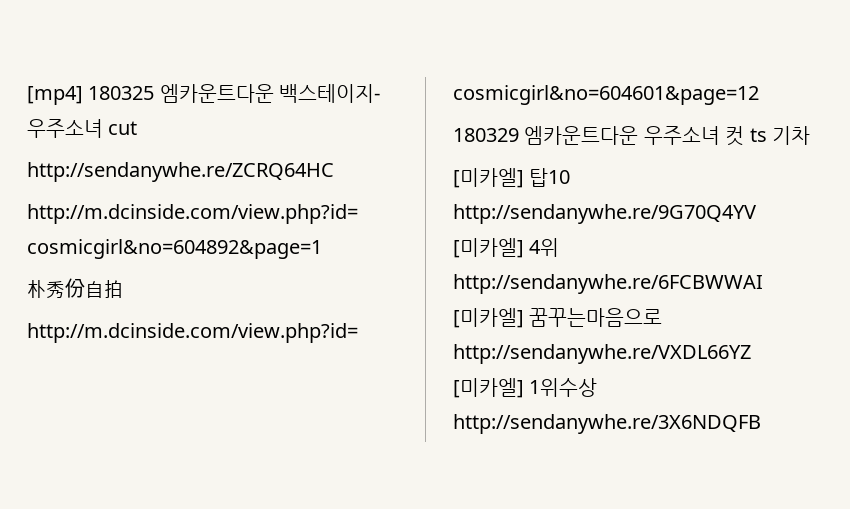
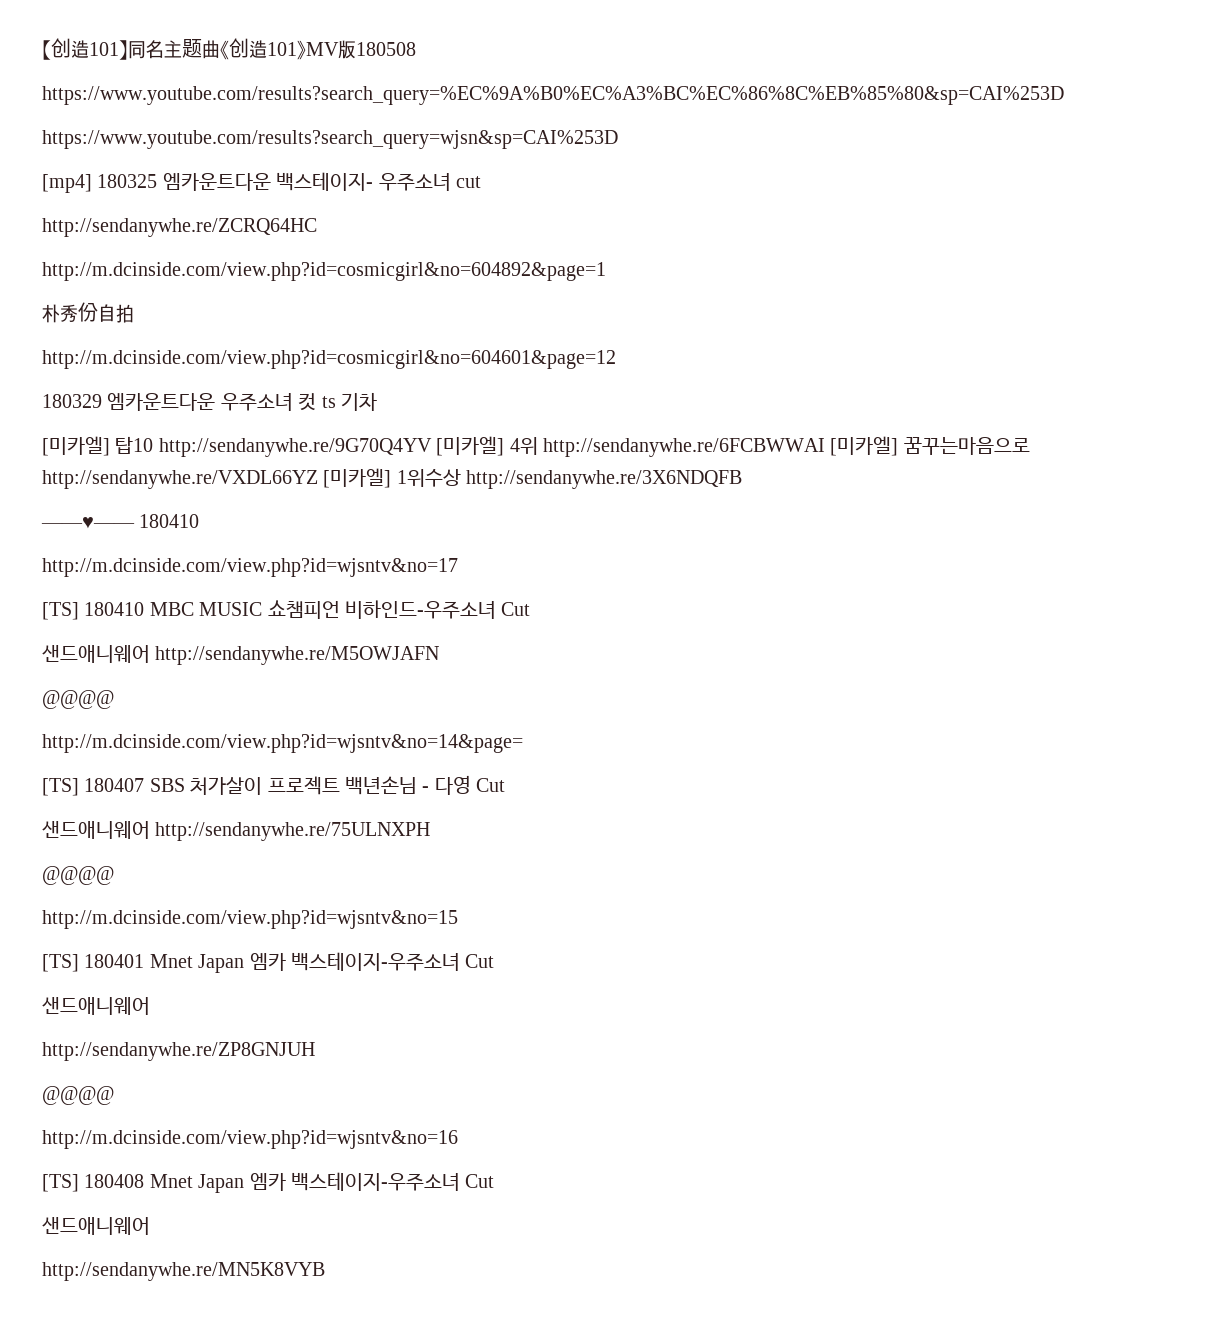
+ 【创造101】同名主题曲《创造101》MV版180508
+ https://www.youtube.com/results?search_query=%EC%9A%B0%EC%A3%BC%EC%86%8C%EB%85%80&sp=CAI%253D
+ https://www.youtube.com/results?search_query=wjsn&sp=CAI%253D
+ ——♥—— 180410
+ http://m.dcinside.com/view.php?id=wjsntv&no=17
+ [TS] 180410 MBC MUSIC 쇼챔피언 비하인드-우주소녀 Cut
+ 샌드애니웨어 http://sendanywhe.re/M5OWJAFN
+ @@@@
+ http://m.dcinside.com/view.php?id=wjsntv&no=14&page=
+ [TS] 180407 SBS 처가살이 프로젝트 백년손님 - 다영 Cut
+ 샌드애니웨어 http://sendanywhe.re/75ULNXPH
+ @@@@
+ http://m.dcinside.com/view.php?id=wjsntv&no=15
+ [TS] 180401 Mnet Japan 엠카 백스테이지-우주소녀 Cut
+ 샌드애니웨어
+ http://sendanywhe.re/ZP8GNJUH
+ @@@@
+ http://m.dcinside.com/view.php?id=wjsntv&no=16
+ [TS] 180408 Mnet Japan 엠카 백스테이지-우주소녀 Cut
+ 샌드애니웨어
+ http://sendanywhe.re/MN5K8VYB

